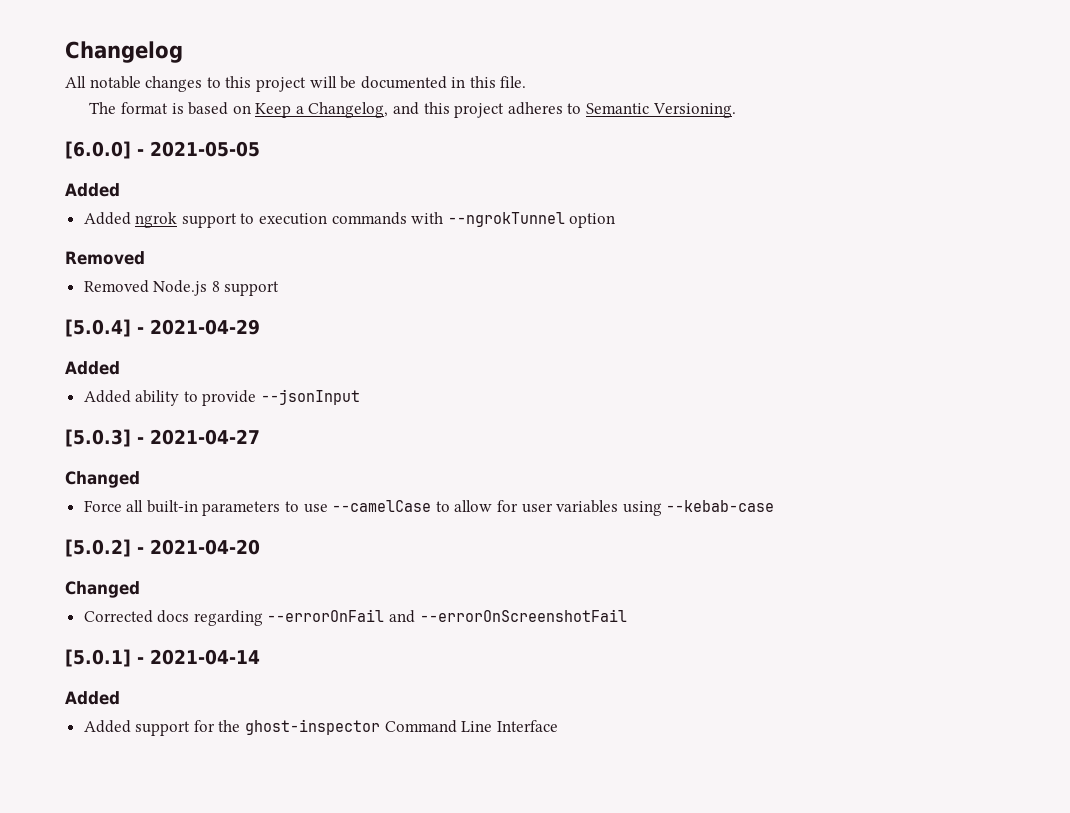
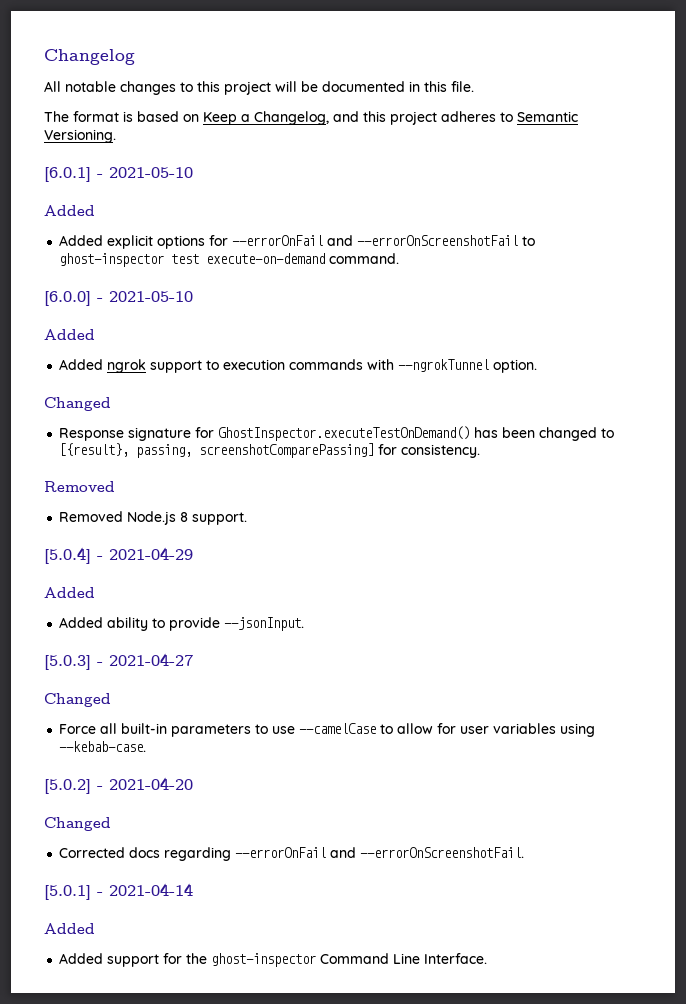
+ [6.0.1] - 2021-05-10
+ Added
+ Added explicit options for --errorOnFail and --errorOnScreenshotFail to ghost-inspector test execute-on-demand command.
- [6.0.0] - 2021-05-05
+ [6.0.0] - 2021-05-10
- Added ngrok support to execution commands with --ngrokTunnel option
+ Added ngrok support to execution commands with --ngrokTunnel option.
+ Changed
+ Response signature for GhostInspector.executeTestOnDemand() has been changed to [{result}, passing, screenshotComparePassing] for consistency.
- Removed Node.js 8 support
+ Removed Node.js 8 support.
- Added ability to provide --jsonInput
+ Added ability to provide --jsonInput.
- Force all built-in parameters to use --camelCase to allow for user variables using --kebab-case
+ Force all built-in parameters to use --camelCase to allow for user variables using --kebab-case.
- Corrected docs regarding --errorOnFail and --errorOnScreenshotFail
+ Corrected docs regarding --errorOnFail and --errorOnScreenshotFail.
- Added support for the ghost-inspector Command Line Interface
+ Added support for the ghost-inspector Command Line Interface.

